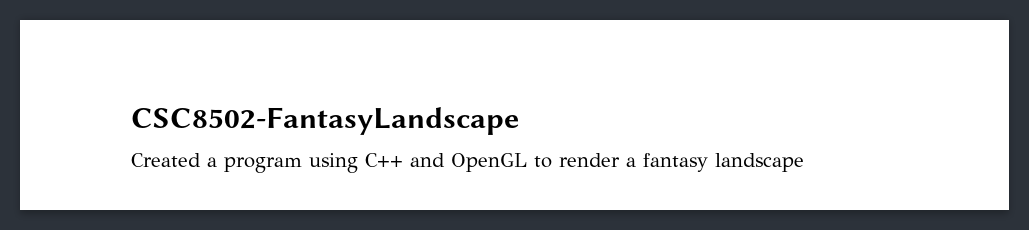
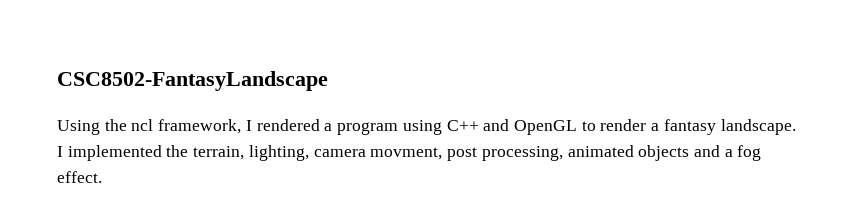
- Created a program using C++ and OpenGL to render a fantasy landscape
+ Using the ncl framework, I rendered a program using C++ and OpenGL to render a fantasy landscape. I implemented the terrain, lighting, camera movment, post processing, animated objects and a fog effect.

